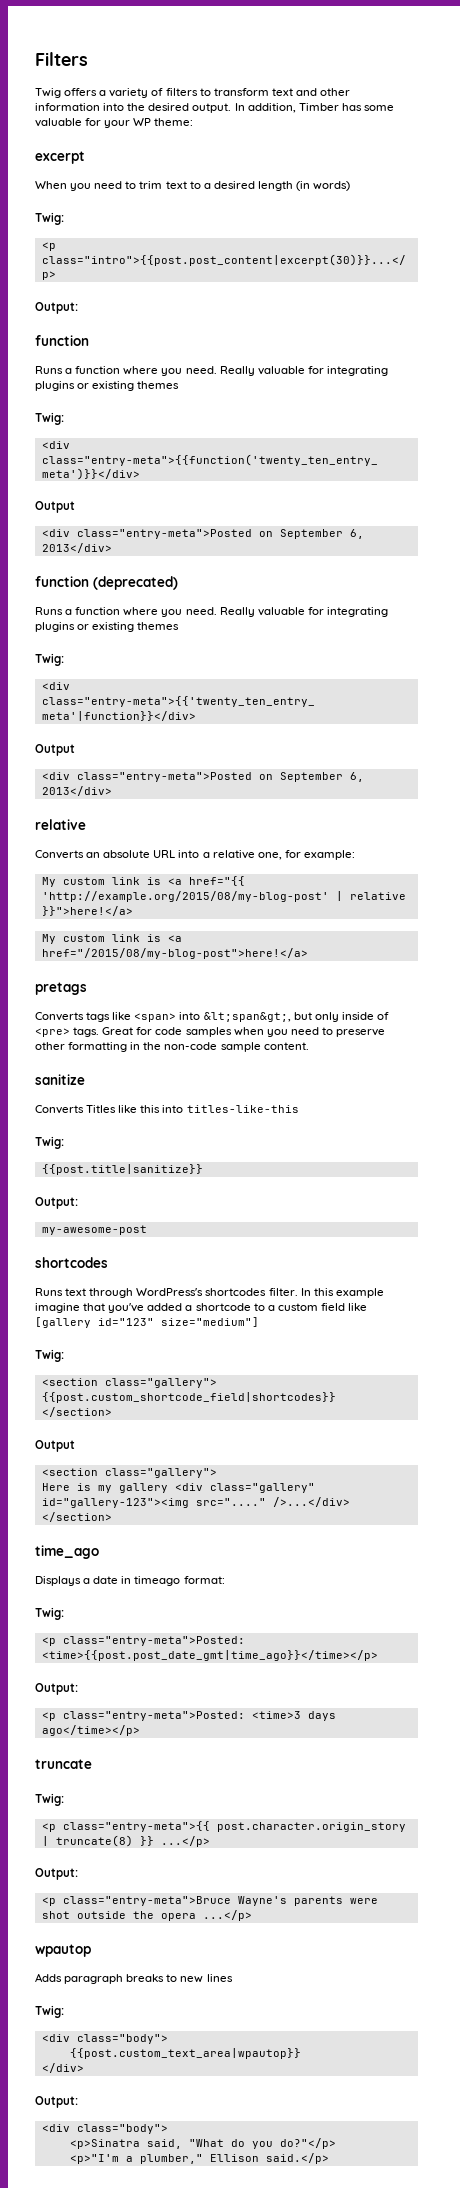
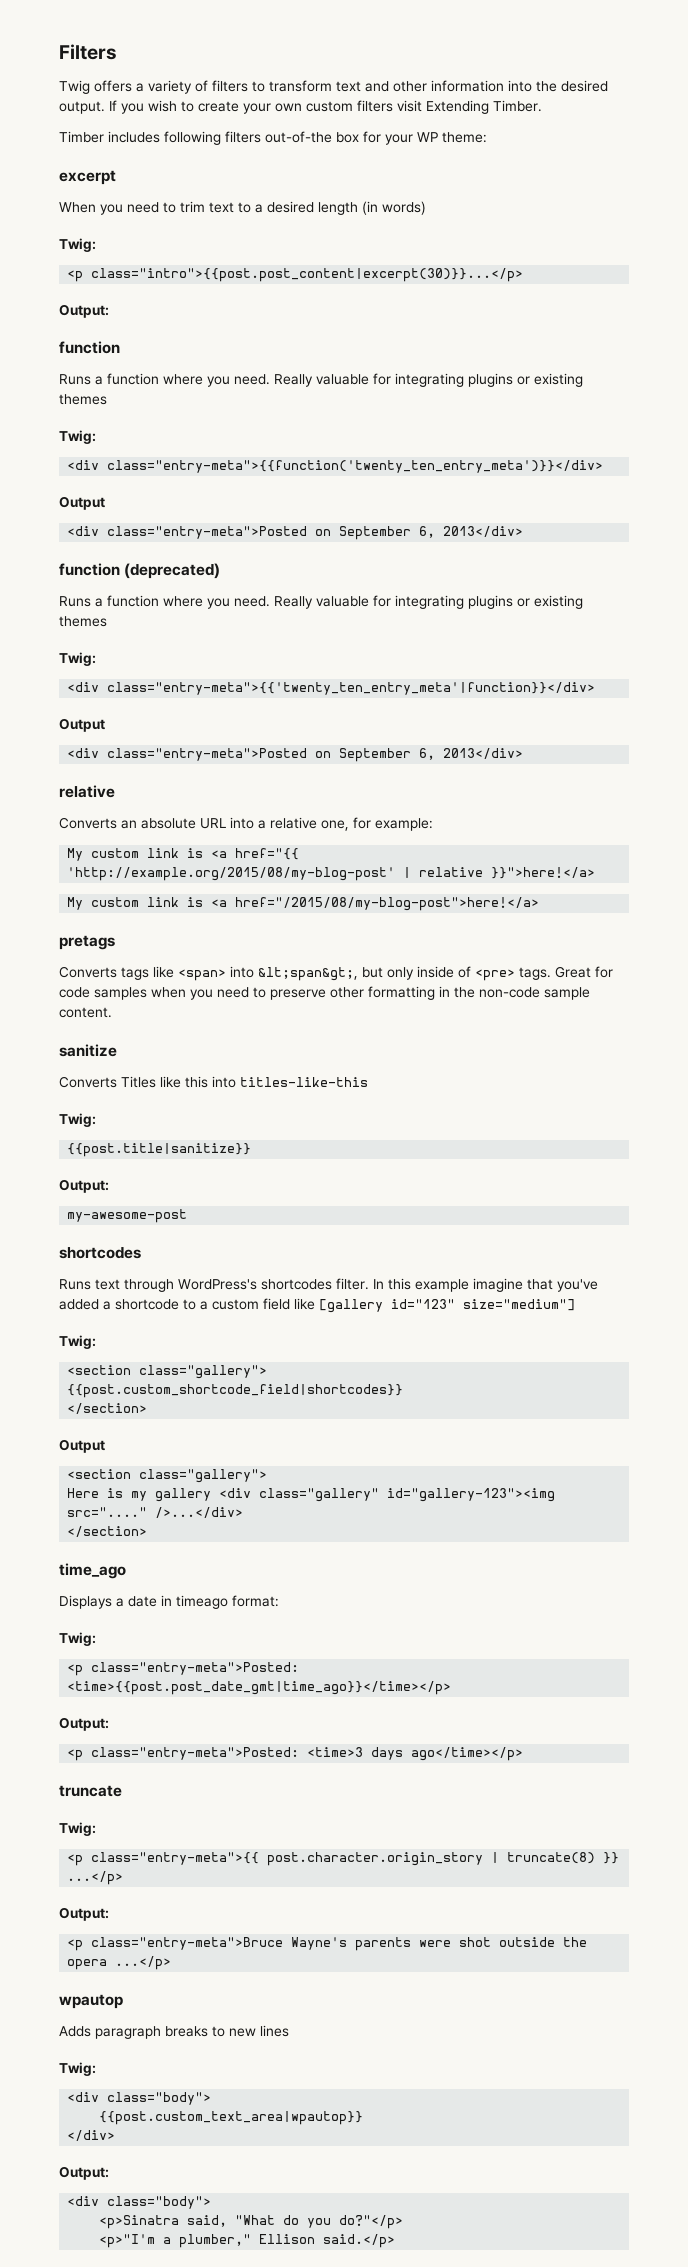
- In addition, Timber has some valuable for your WP theme:
+ If you wish to create your own custom filters visit Extending Timber.
+ Timber includes following filters out-of-the box for your WP theme:

